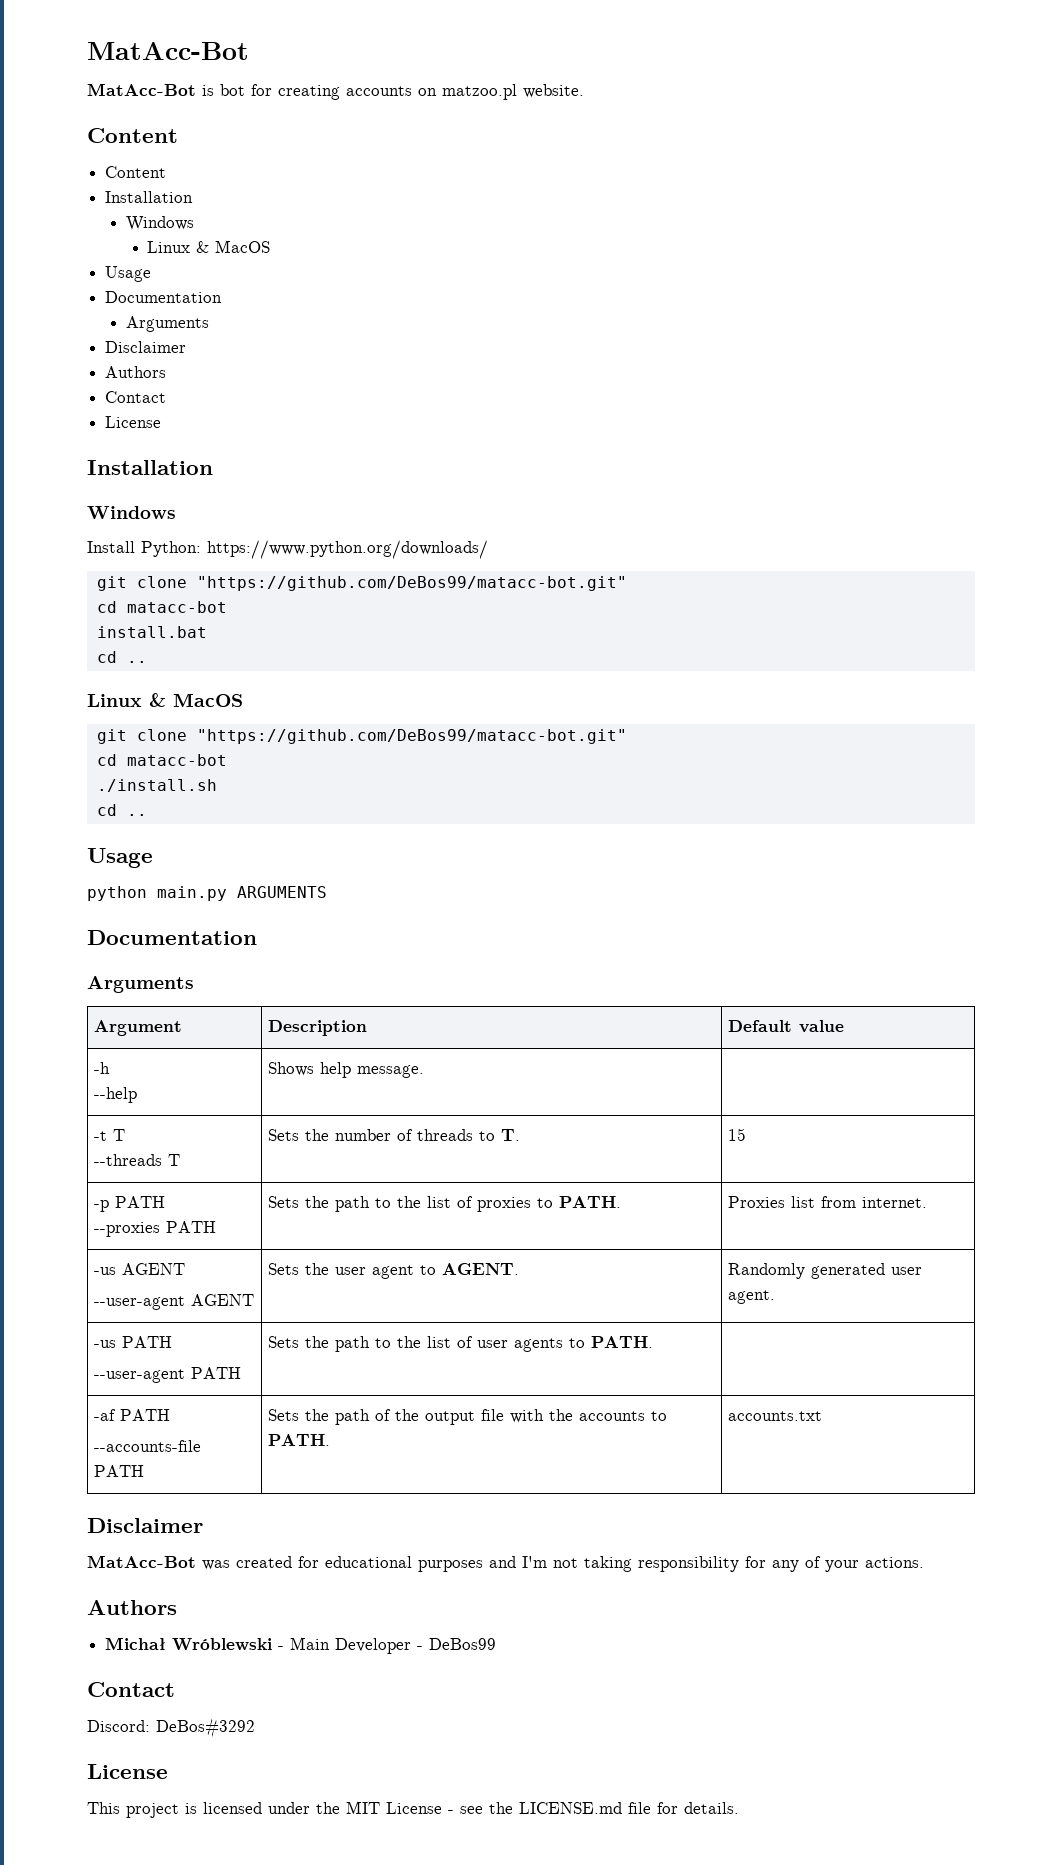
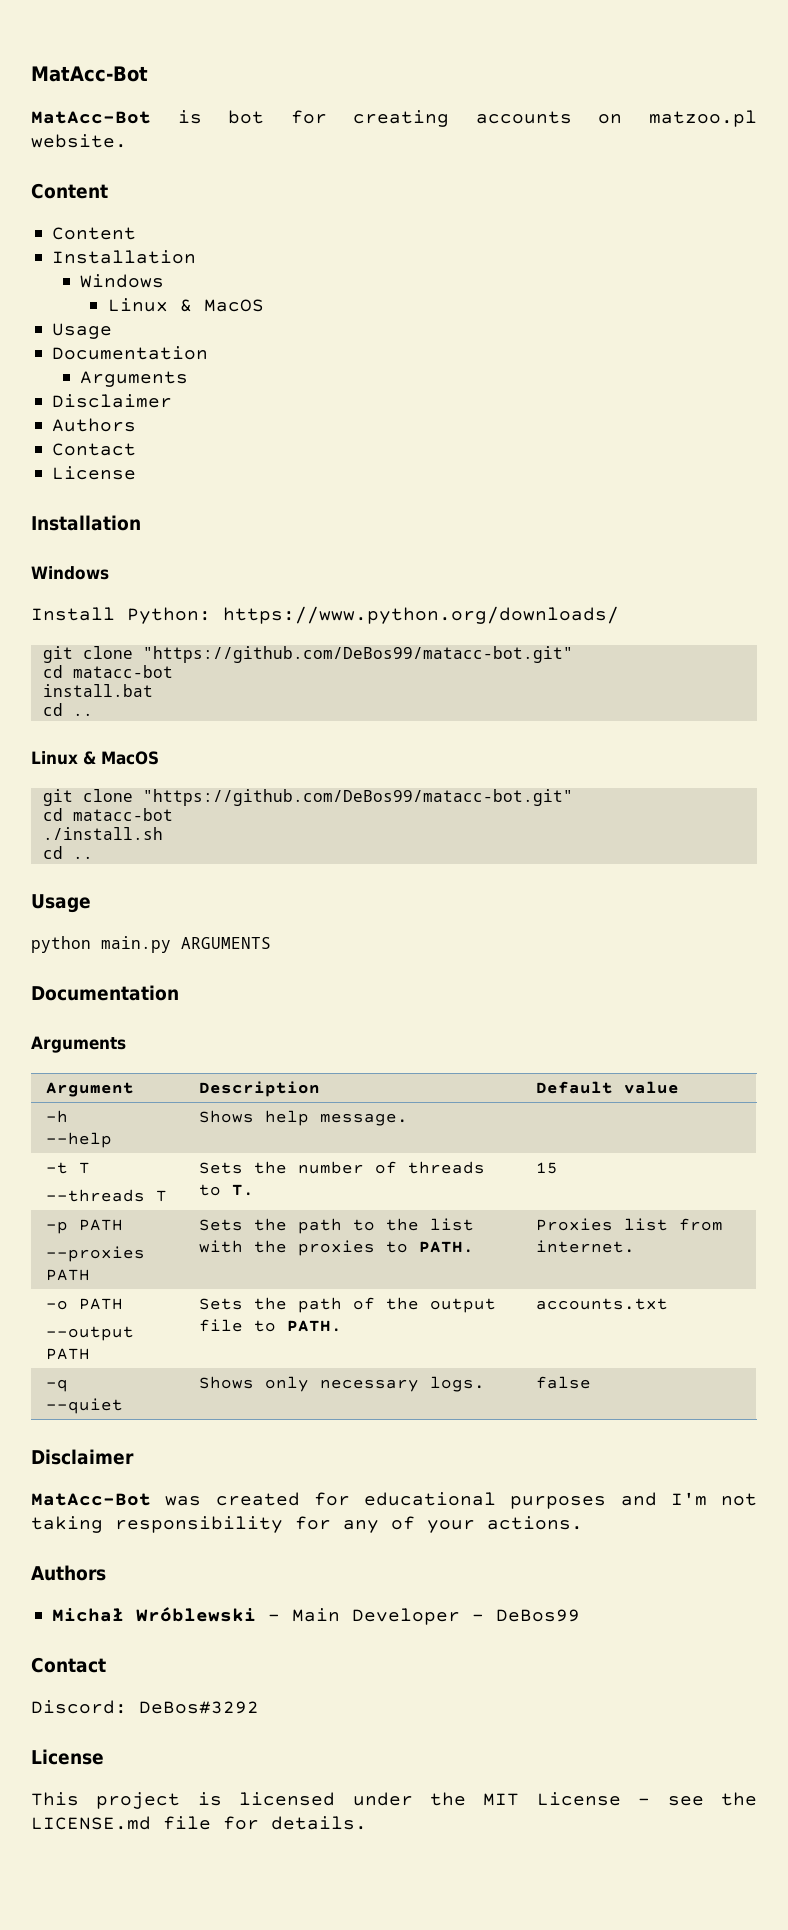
  -p PATH
- --proxies PATH | Sets the path to the list of proxies to PATH. | Proxies list from internet.
+ --proxies PATH | Sets the path to the list with the proxies to PATH. | Proxies list from internet.
- -us AGENT
- --user-agent AGENT | Sets the user agent to AGENT. | Randomly generated user agent.
- -us PATH
- --user-agent PATH | Sets the path to the list of user agents to PATH. |
- -af PATH
- --accounts-file PATH | Sets the path of the output file with the accounts to PATH. | accounts.txt
+ -o PATH
+ --output PATH | Sets the path of the output file to PATH. | accounts.txt
+ -q
+ --quiet | Shows only necessary logs. | false

